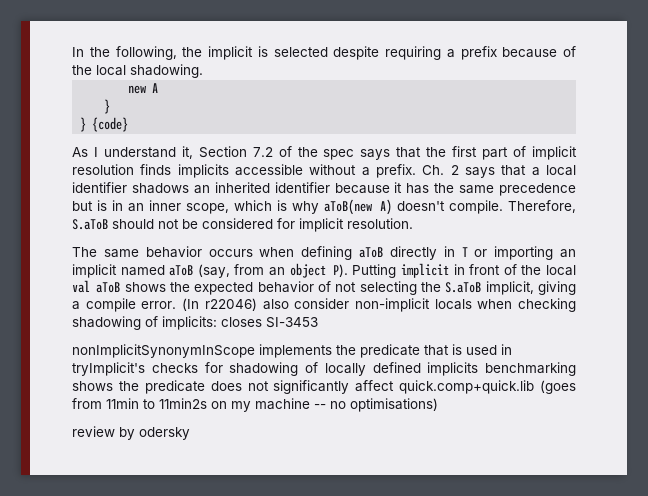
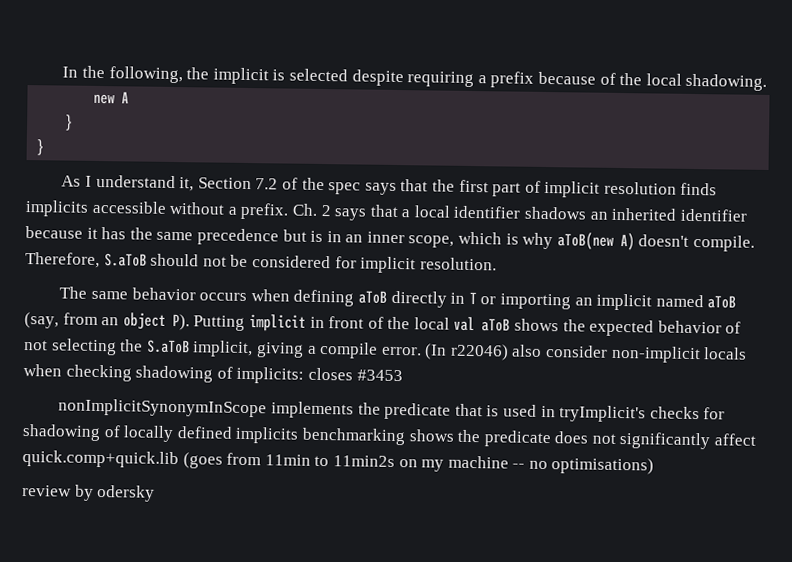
  new A
  }
- } {code}
+ }
- (In r22046) also consider non-implicit locals when checking shadowing of implicits: closes SI-3453
+ (In r22046) also consider non-implicit locals when checking shadowing of implicits: closes #3453

